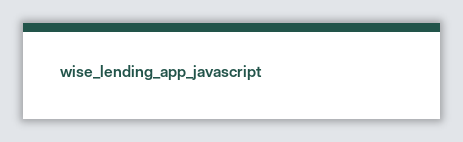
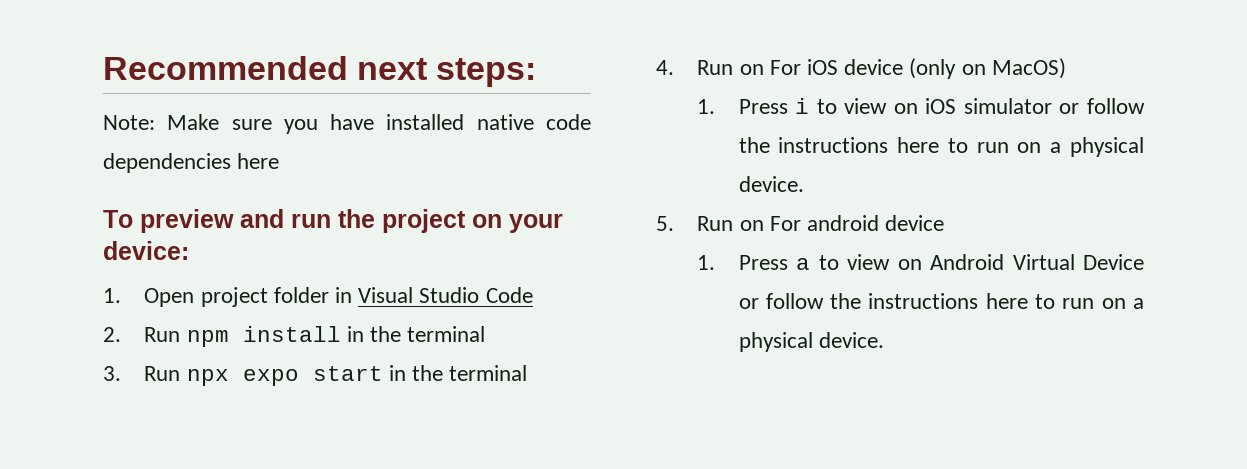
- wise_lending_app_javascript
+ Recommended next steps:
+ Note: Make sure you have installed native code dependencies here
+ To preview and run the project on your device:
+ 1. Open project folder in Visual Studio Code
+ 2. Run npm install in the terminal
+ 3. Run npx expo start in the terminal
+ 4. Run on For iOS device (only on MacOS)
+ 1. Press i to view on iOS simulator or follow the instructions here to run on a physical device.
+ 5. Run on For android device
+ 1. Press a to view on Android Virtual Device or follow the instructions here to run on a physical device.

